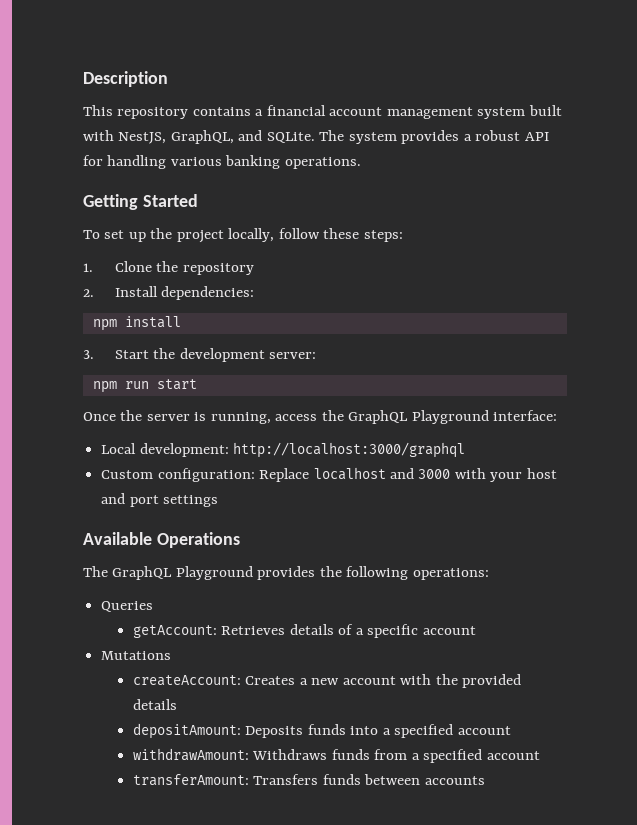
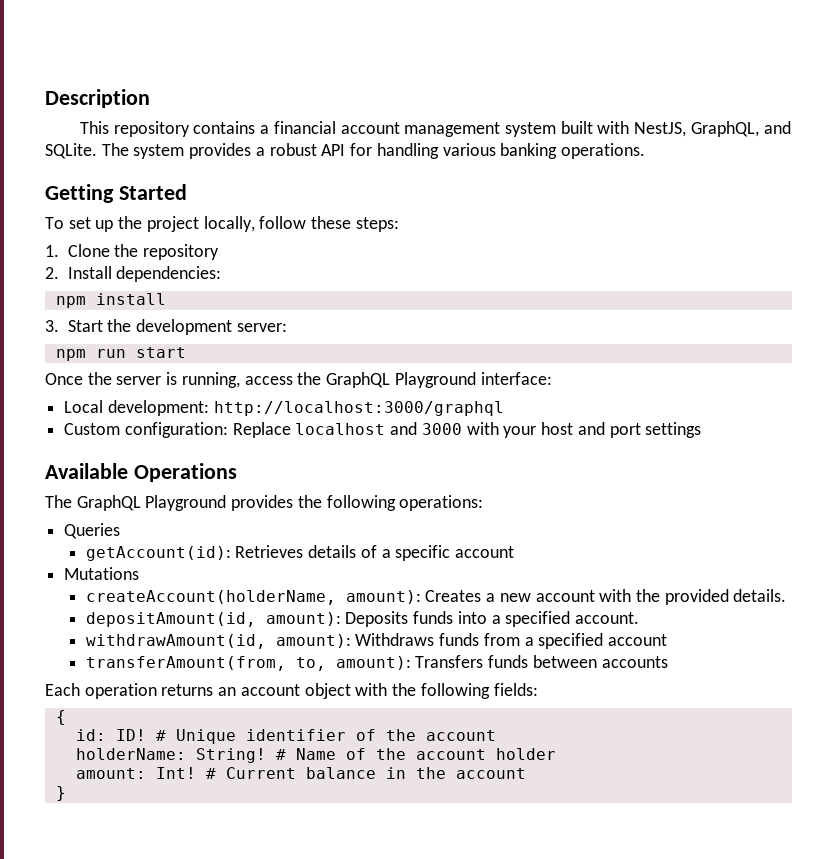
- getAccount: Retrieves details of a specific account
+ getAccount(id): Retrieves details of a specific account
- createAccount: Creates a new account with the provided details
- depositAmount: Deposits funds into a specified account
- withdrawAmount: Withdraws funds from a specified account
+ createAccount(holderName, amount): Creates a new account with the provided details.
+ depositAmount(id, amount): Deposits funds into a specified account.
+ withdrawAmount(id, amount): Withdraws funds from a specified account
- transferAmount: Transfers funds between accounts
+ transferAmount(from, to, amount): Transfers funds between accounts
+ Each operation returns an account object with the following fields:
+ {
+ id: ID! # Unique identifier of the account
+ holderName: String! # Name of the account holder
+ amount: Int! # Current balance in the account
+ }

